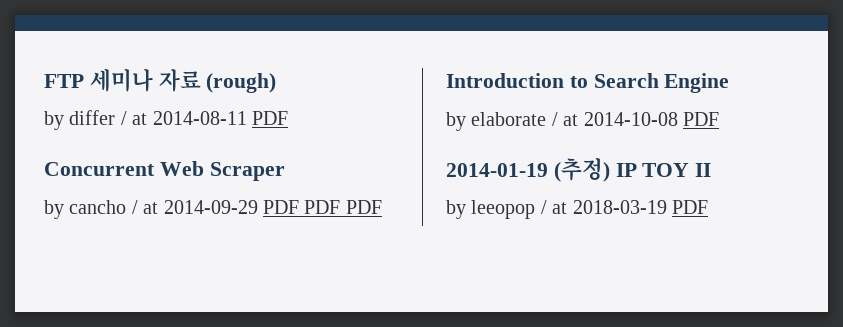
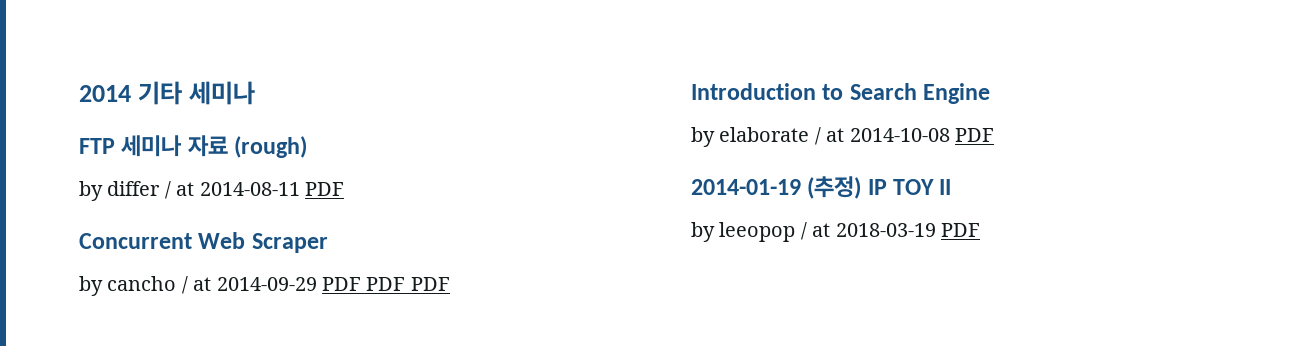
+ 2014 기타 세미나

